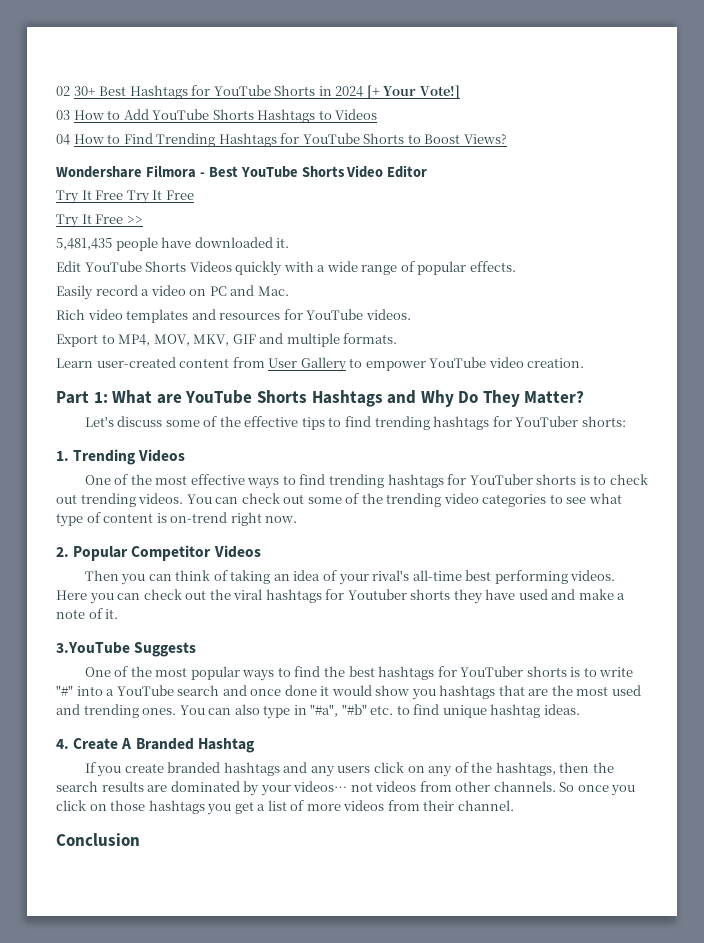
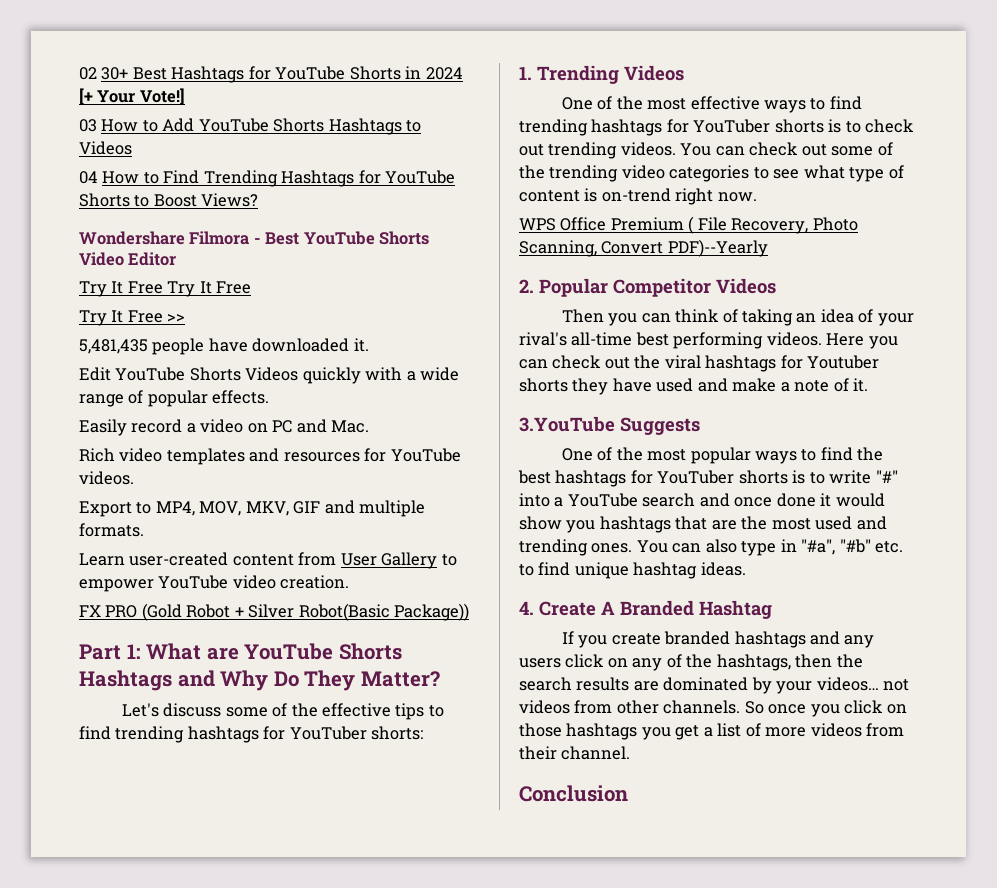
+ FX PRO (Gold Robot + Silver Robot(Basic Package))
+ WPS Office Premium ( File Recovery, Photo Scanning, Convert PDF)--Yearly

